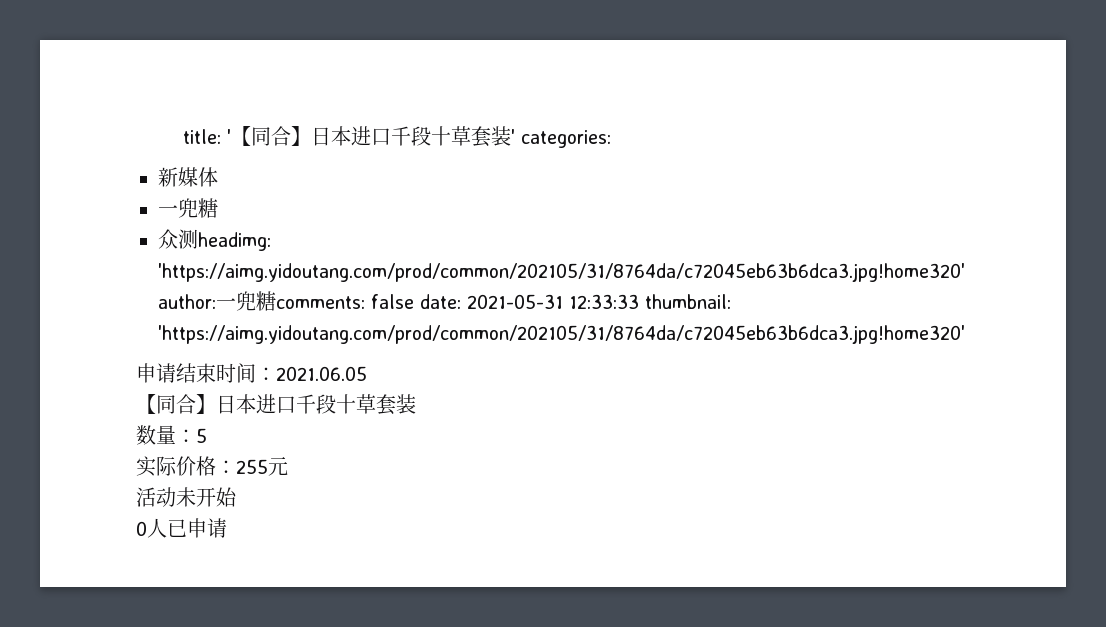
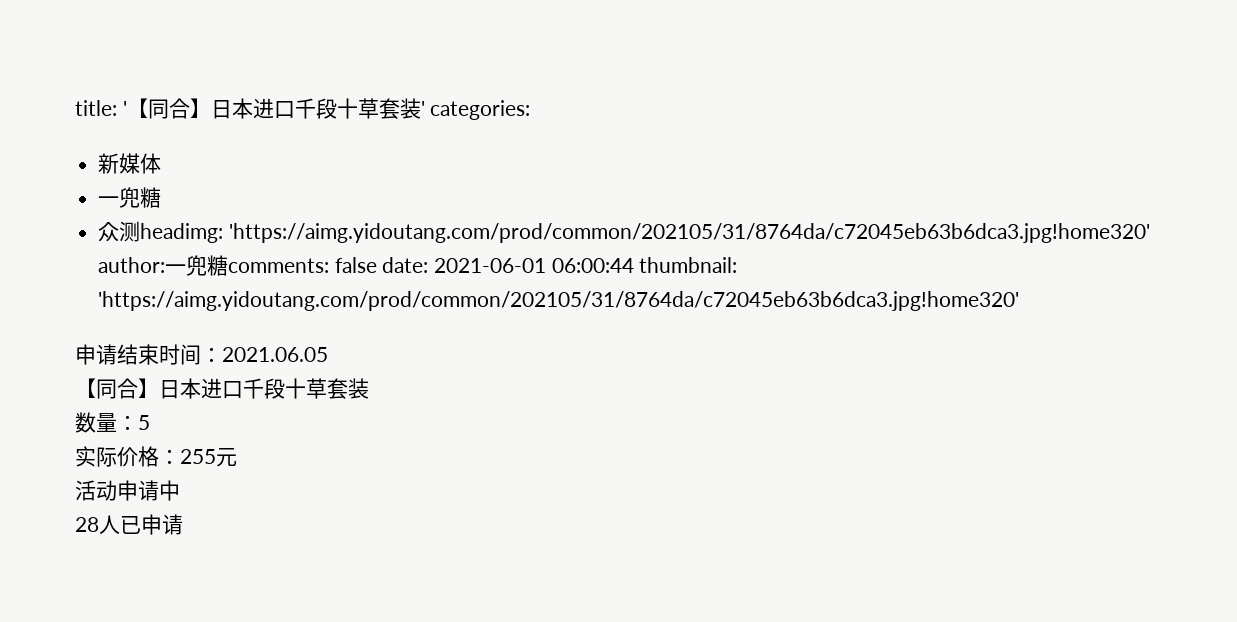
- 众测headimg: 'https://aimg.yidoutang.com/prod/common/202105/31/8764da/c72045eb63b6dca3.jpg!home320' author:一兜糖comments: false date: 2021-05-31 12:33:33 thumbnail: 'https://aimg.yidoutang.com/prod/common/202105/31/8764da/c72045eb63b6dca3.jpg!home320'
+ 众测headimg: 'https://aimg.yidoutang.com/prod/common/202105/31/8764da/c72045eb63b6dca3.jpg!home320' author:一兜糖comments: false date: 2021-06-01 06:00:44 thumbnail: 'https://aimg.yidoutang.com/prod/common/202105/31/8764da/c72045eb63b6dca3.jpg!home320'
- 活动未开始
- 0人已申请
+ 活动申请中
+ 28人已申请

